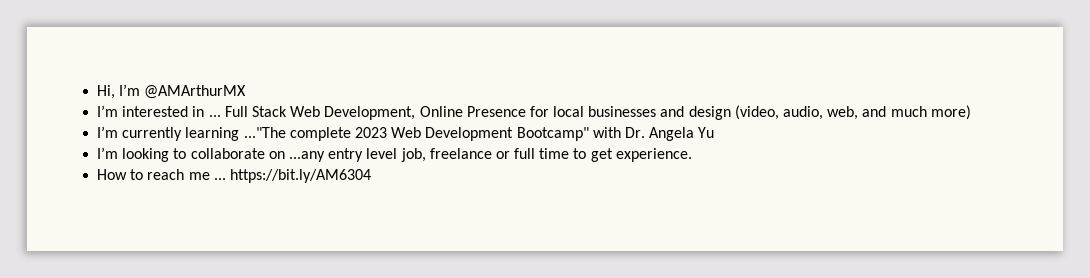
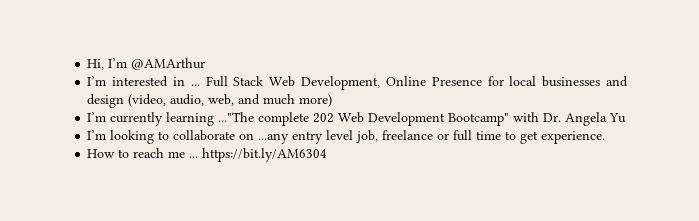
- Hi, I’m @AMArthurMX
+ Hi, I’m @AMArthur
- I’m currently learning ..."The complete 2023 Web Development Bootcamp" with Dr. Angela Yu
+ I’m currently learning ..."The complete 202 Web Development Bootcamp" with Dr. Angela Yu

